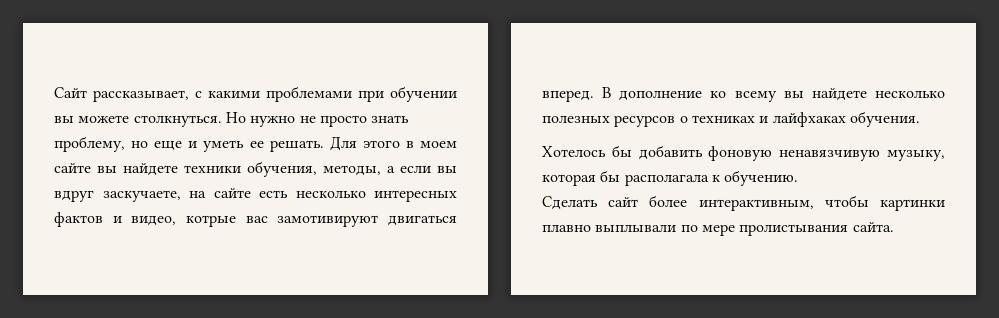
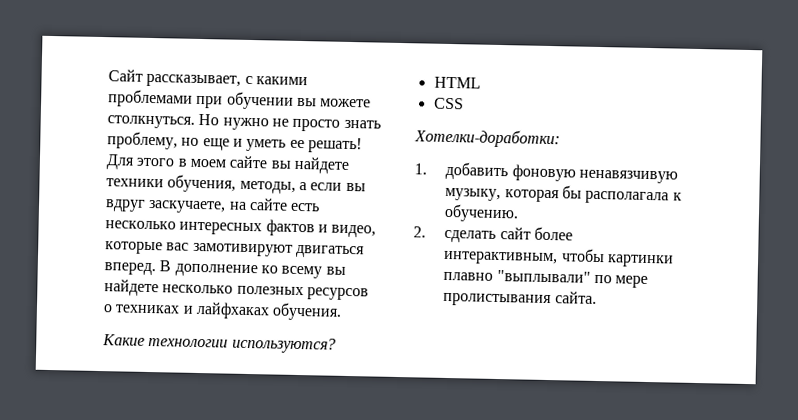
- Но нужно не просто знать проблему, но еще и уметь ее решать.
+ Но нужно не просто знать проблему, но еще и уметь ее решать!
- Для этого в моем сайте вы найдете техники обучения, методы, а если вы вдруг заскучаете, на сайте есть несколько интересных фактов и видео, котрые вас замотивируют двигаться вперед.
+ Для этого в моем сайте вы найдете техники обучения, методы, а если вы вдруг заскучаете, на сайте есть несколько интересных фактов и видео, которые вас замотивируют двигаться вперед.
- Хотелось бы добавить фоновую ненавязчивую музыку, которая бы располагала к обучению.
+ Какие технологии используются?
+ HTML
+ CSS
+ Хотелки-доработки:
+ 1. добавить фоновую ненавязчивую музыку, которая бы располагала к обучению.
- Сделать сайт более интерактивным, чтобы картинки плавно выплывали по мере пролистывания сайта.
+ 2. сделать сайт более интерактивным, чтобы картинки плавно "выплывали" по мере пролистывания сайта.

